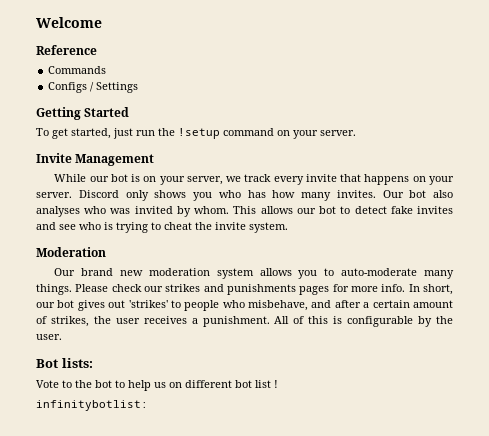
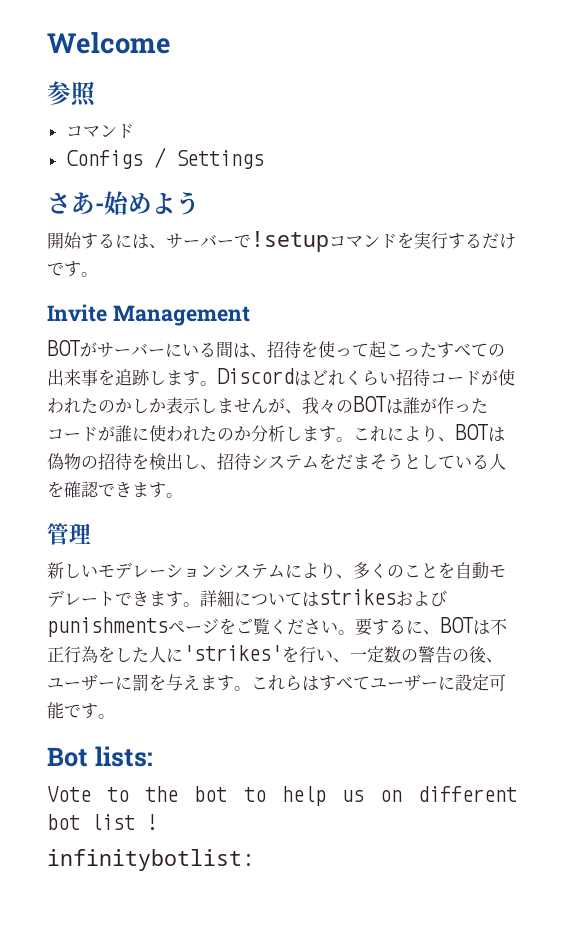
- Reference
- Commands
+ 参照
+ コマンド
- Getting Started
- To get started, just run the !setup command on your server.
+ さあ-始めよう
+ 開始するには、サーバーで!setupコマンドを実行するだけです。
  Invite Management
- While our bot is on your server, we track every invite that happens on your server. Discord only shows you who has how many invites. Our bot also analyses who was invited by whom. This allows our bot to detect fake invites and see who is trying to cheat the invite system.
- Moderation
- Our brand new moderation system allows you to auto-moderate many things. Please check our strikes and punishments pages for more info. In short, our bot gives out 'strikes' to people who misbehave, and after a certain amount of strikes, the user receives a punishment. All of this is configurable by the user.
+ BOTがサーバーにいる間は、招待を使って起こったすべての出来事を追跡します。Discordはどれくらい招待コードが使われたのかしか表示しませんが、我々のBOTは誰が作ったコードが誰に使われたのか分析します。これにより、BOTは偽物の招待を検出し、招待システムをだまそうとしている人を確認できます。
+ 管理
+ 新しいモデレーションシステムにより、多くのことを自動モデレートできます。詳細についてはstrikesおよびpunishmentsページをご覧ください。要するに、BOTは不正行為をした人に'strikes'を行い、一定数の警告の後、ユーザーに罰を与えます。これらはすべてユーザーに設定可能です。

